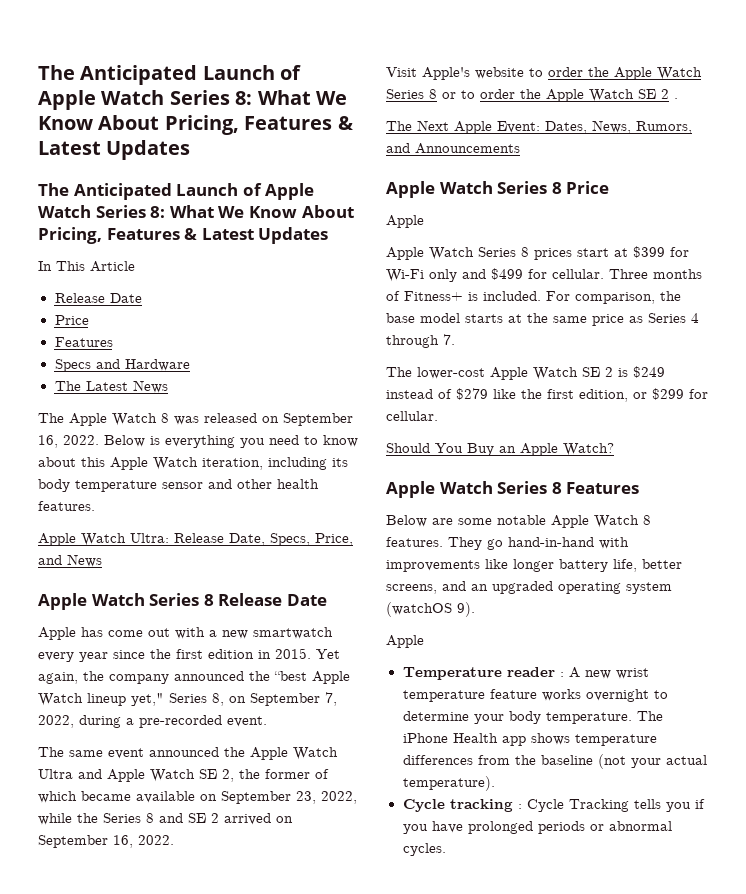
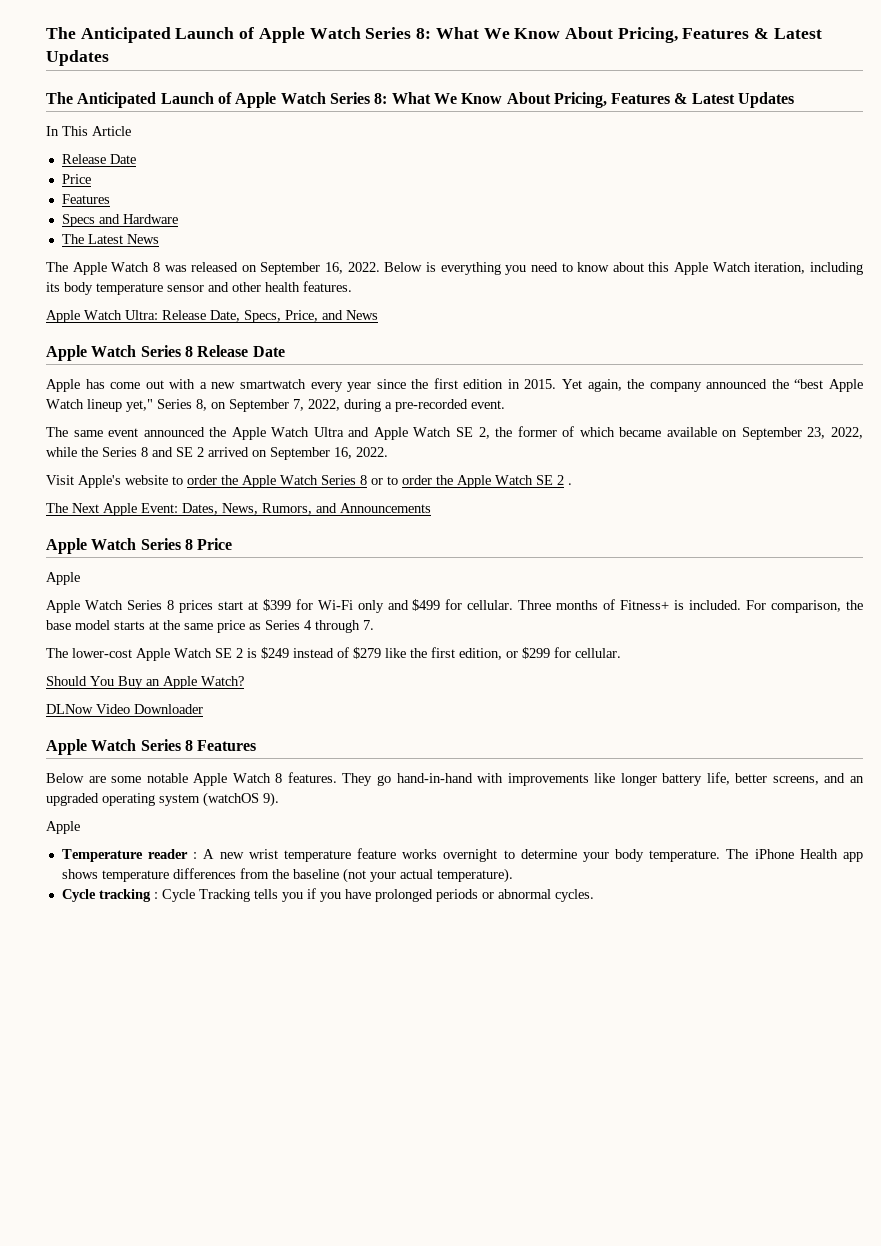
+ DLNow Video Downloader

